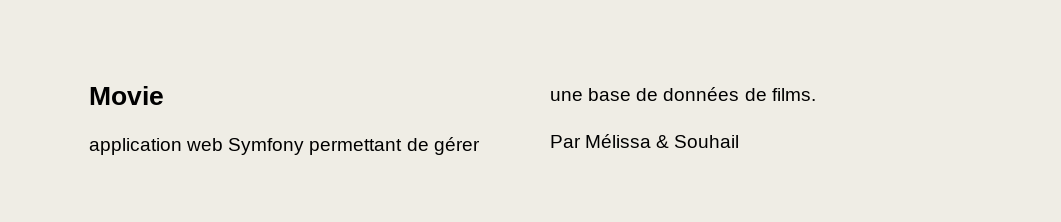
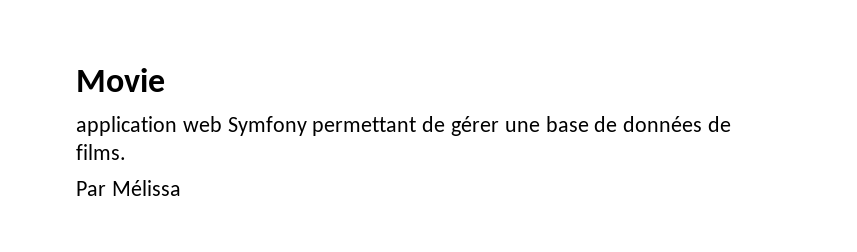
- Par Mélissa & Souhail
+ Par Mélissa

